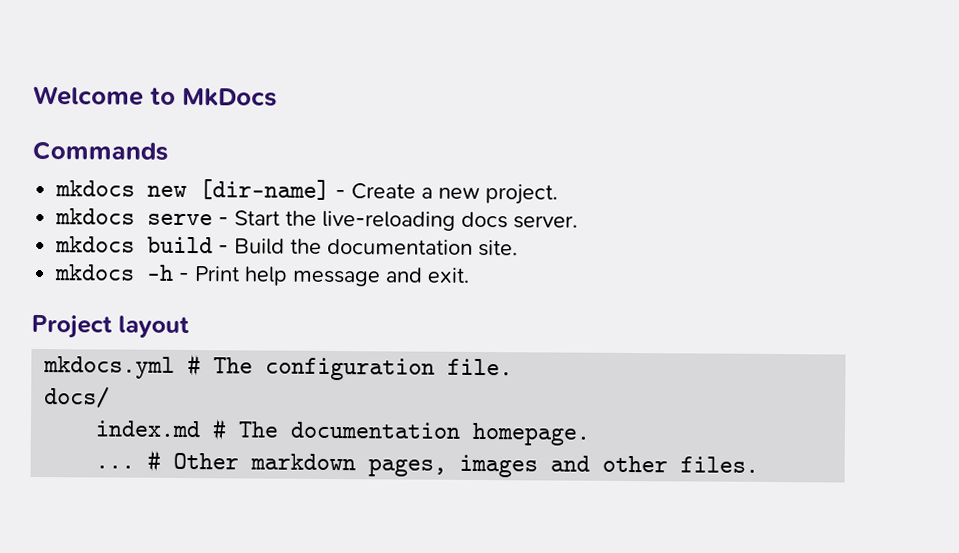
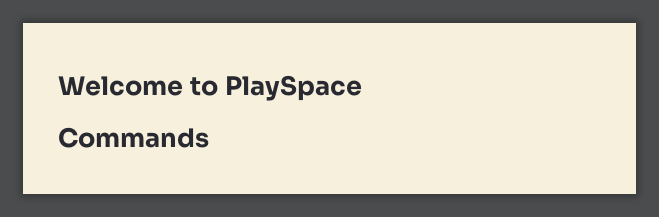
- Welcome to MkDocs
+ Welcome to PlaySpace
- mkdocs new [dir-name] - Create a new project.
- mkdocs serve - Start the live-reloading docs server.
- mkdocs build - Build the documentation site.
- mkdocs -h - Print help message and exit.
- Project layout
- mkdocs.yml # The configuration file.
- docs/
- index.md # The documentation homepage.
- ... # Other markdown pages, images and other files.

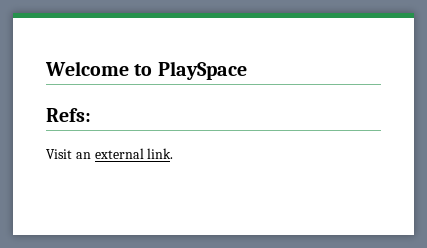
- Commands
+ Refs:
+ Visit an external link.

